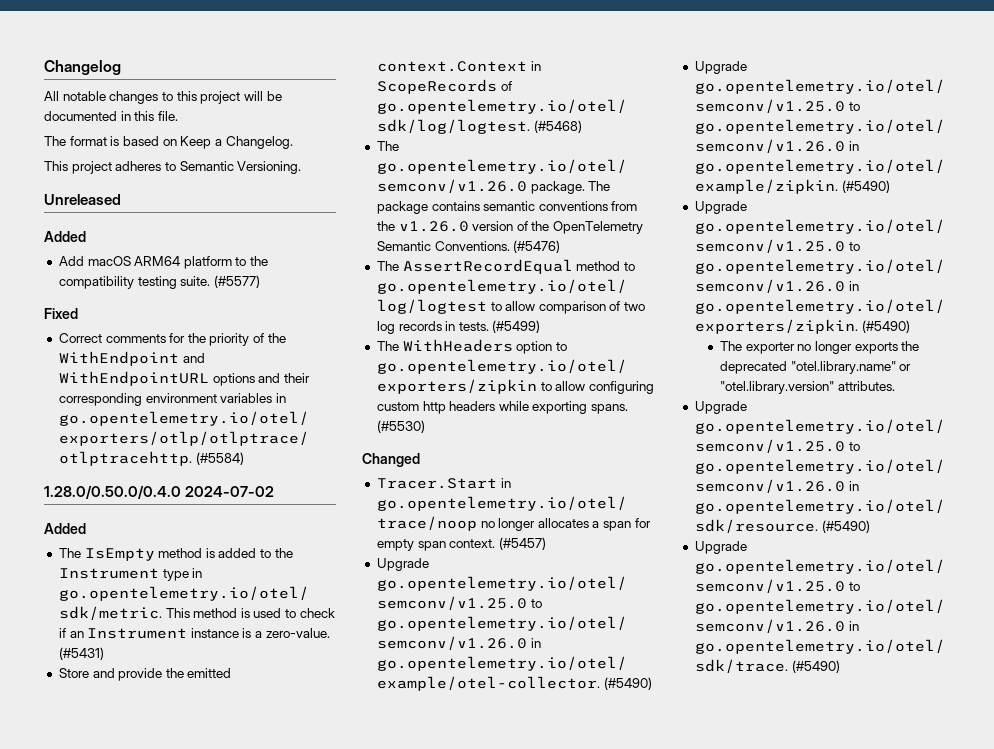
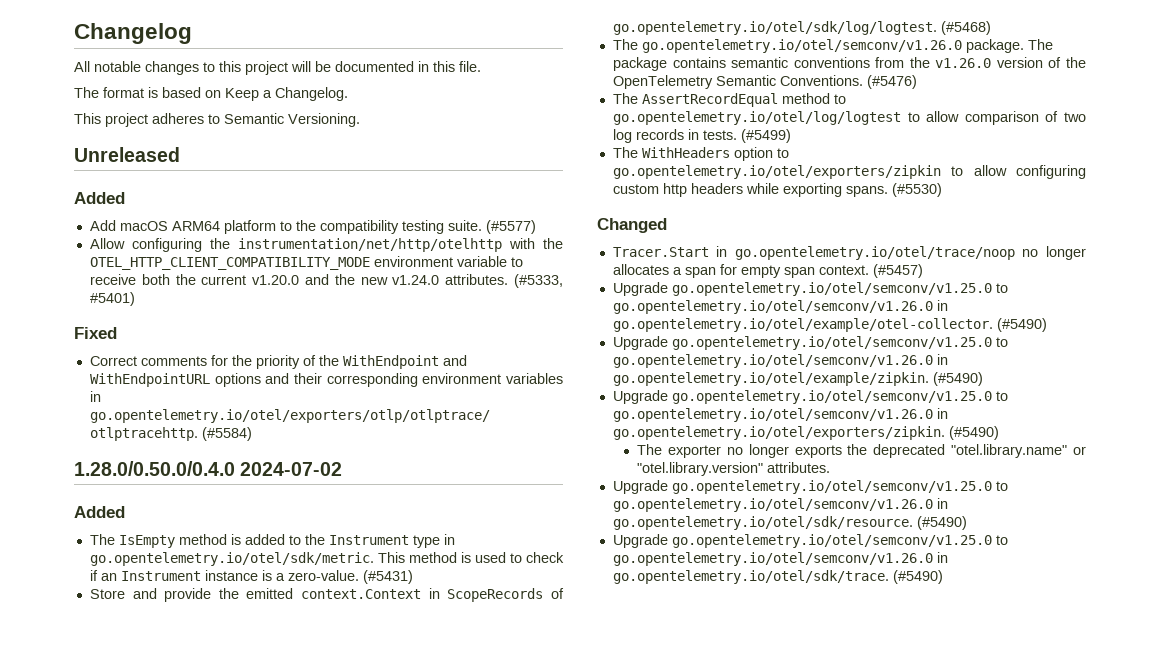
+ Allow configuring the instrumentation/net/http/otelhttp with the OTEL_HTTP_CLIENT_COMPATIBILITY_MODE environment variable to receive both the current v1.20.0 and the new v1.24.0 attributes. (#5333, #5401)

